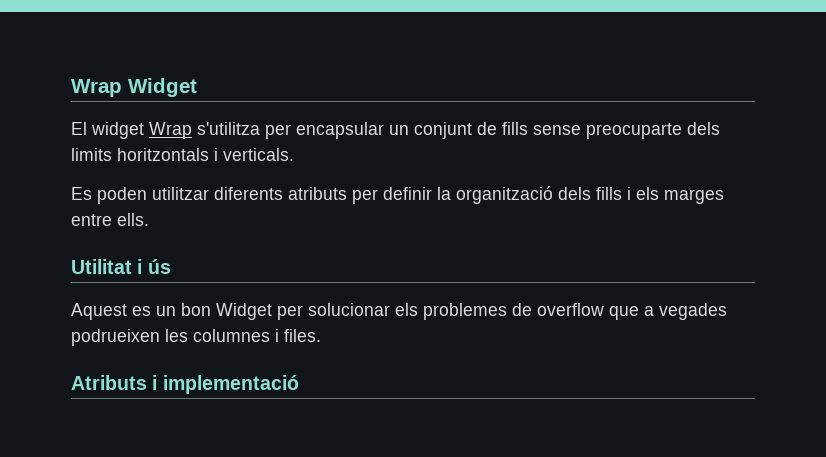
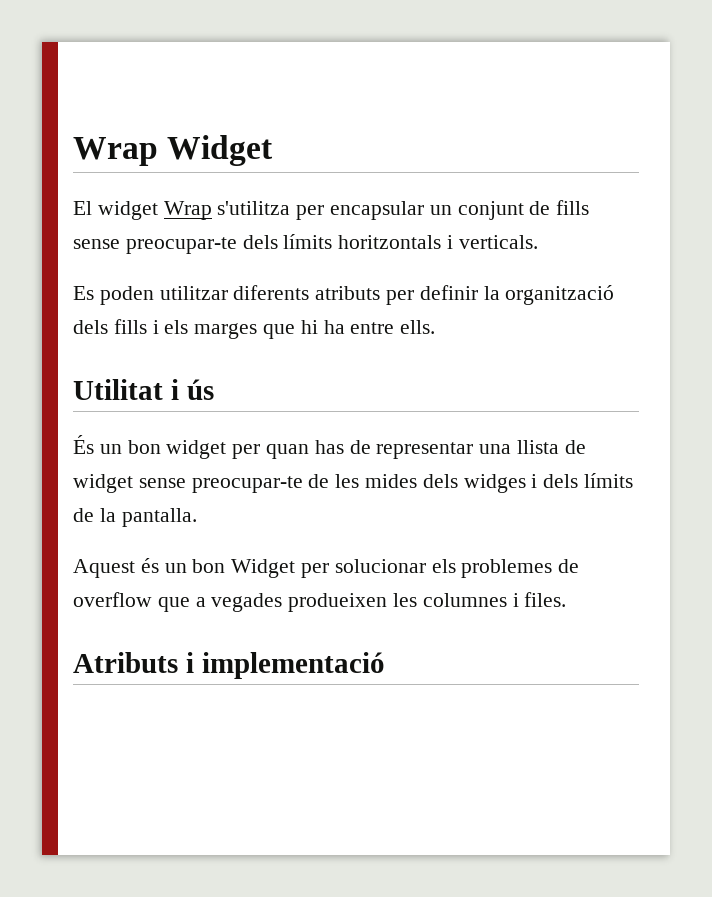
- El widget Wrap s'utilitza per encapsular un conjunt de fills sense preocuparte dels limits horitzontals i verticals.
+ El widget Wrap s'utilitza per encapsular un conjunt de fills sense preocupar-te dels límits horitzontals i verticals.
- Es poden utilitzar diferents atributs per definir la organització dels fills i els marges entre ells.
+ Es poden utilitzar diferents atributs per definir la organització dels fills i els marges que hi ha entre ells.
+ És un bon widget per quan has de representar una llista de widget sense preocupar-te de les mides dels widges i dels límits de la pantalla.
- Aquest es un bon Widget per solucionar els problemes de overflow que a vegades podrueixen les columnes i files.
+ Aquest és un bon Widget per solucionar els problemes de overflow que a vegades produeixen les columnes i files.

